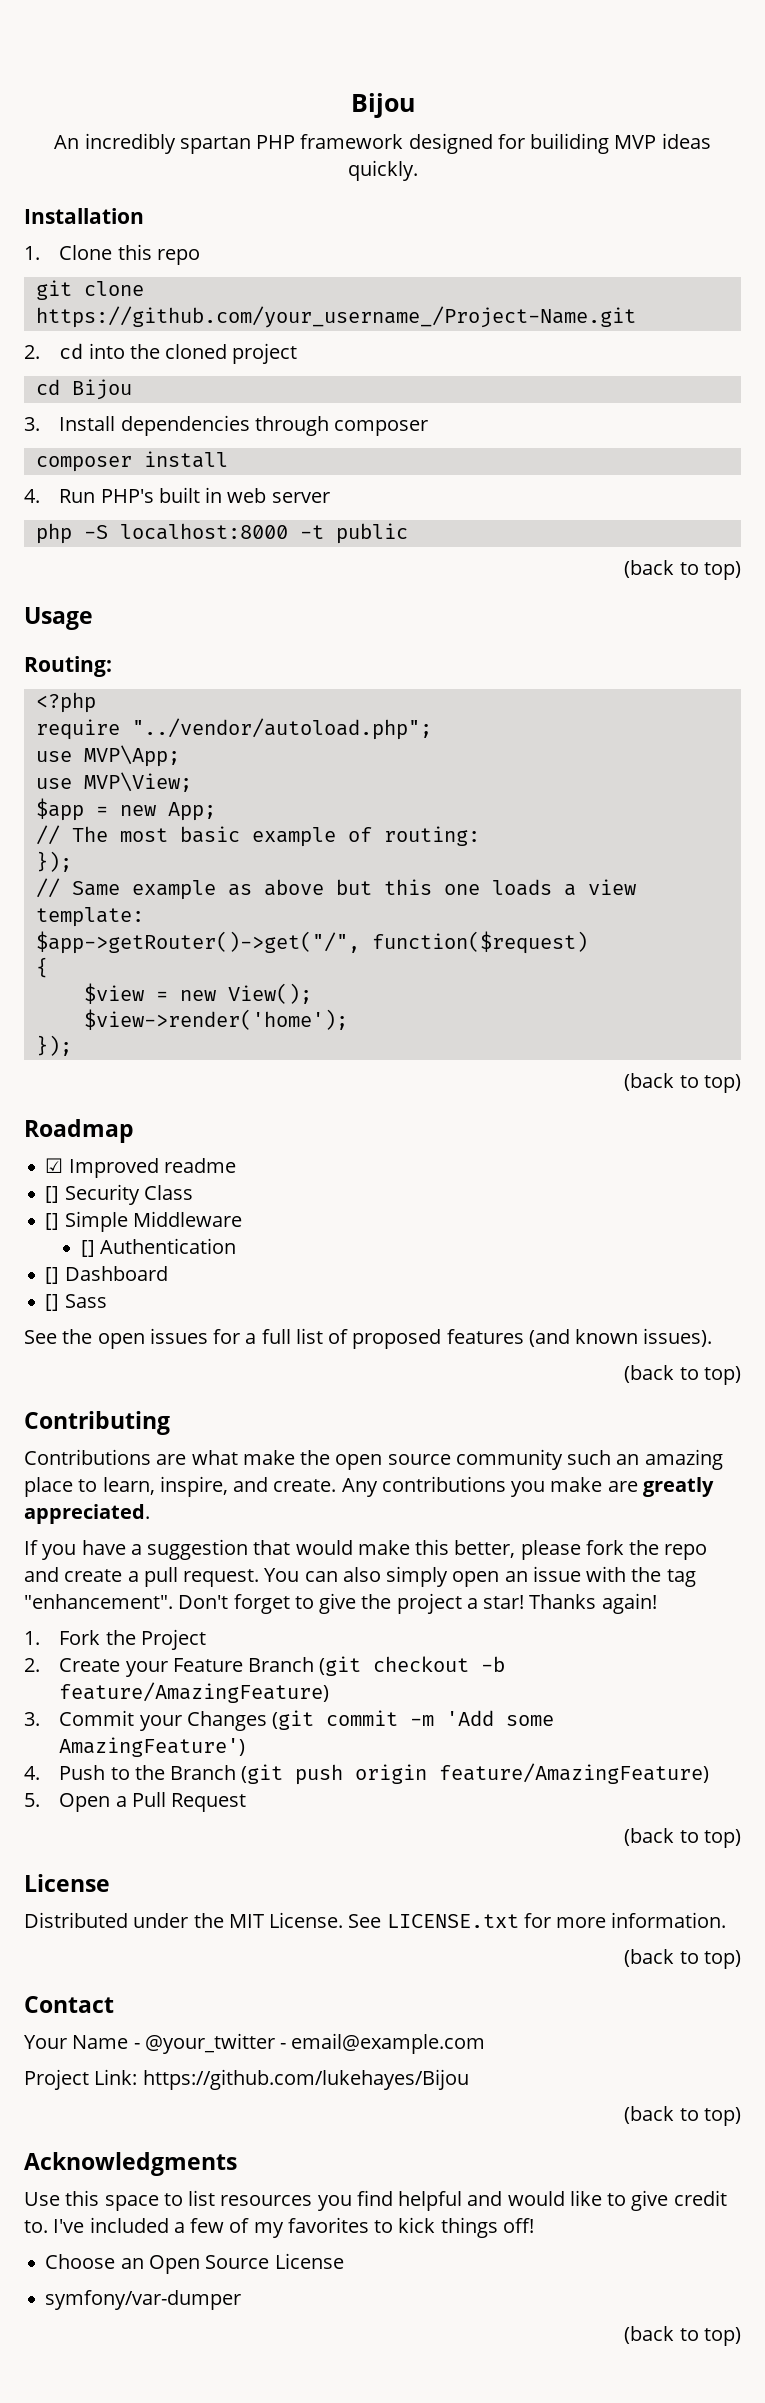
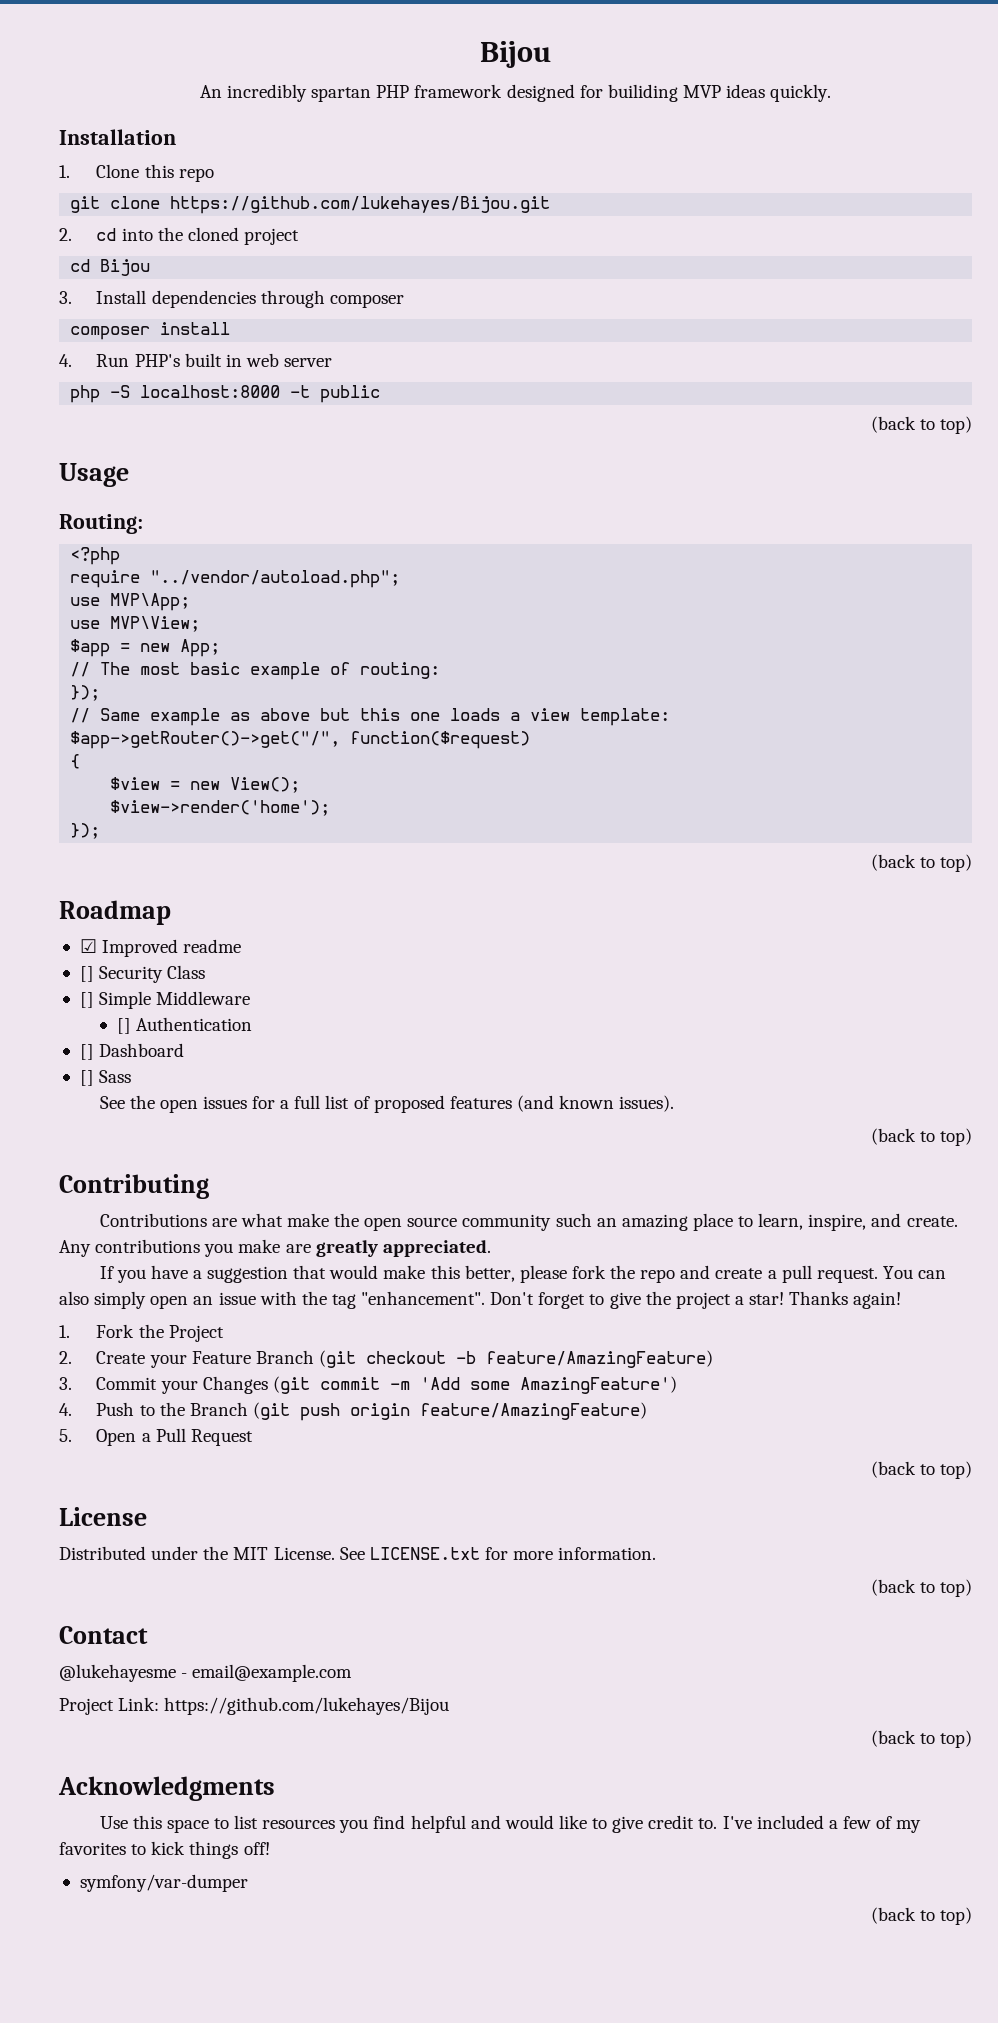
- git clone https://github.com/your_username_/Project-Name.git
+ git clone https://github.com/lukehayes/Bijou.git
- Your Name - @your_twitter - email@example.com
+ @lukehayesme - email@example.com
- Choose an Open Source License

